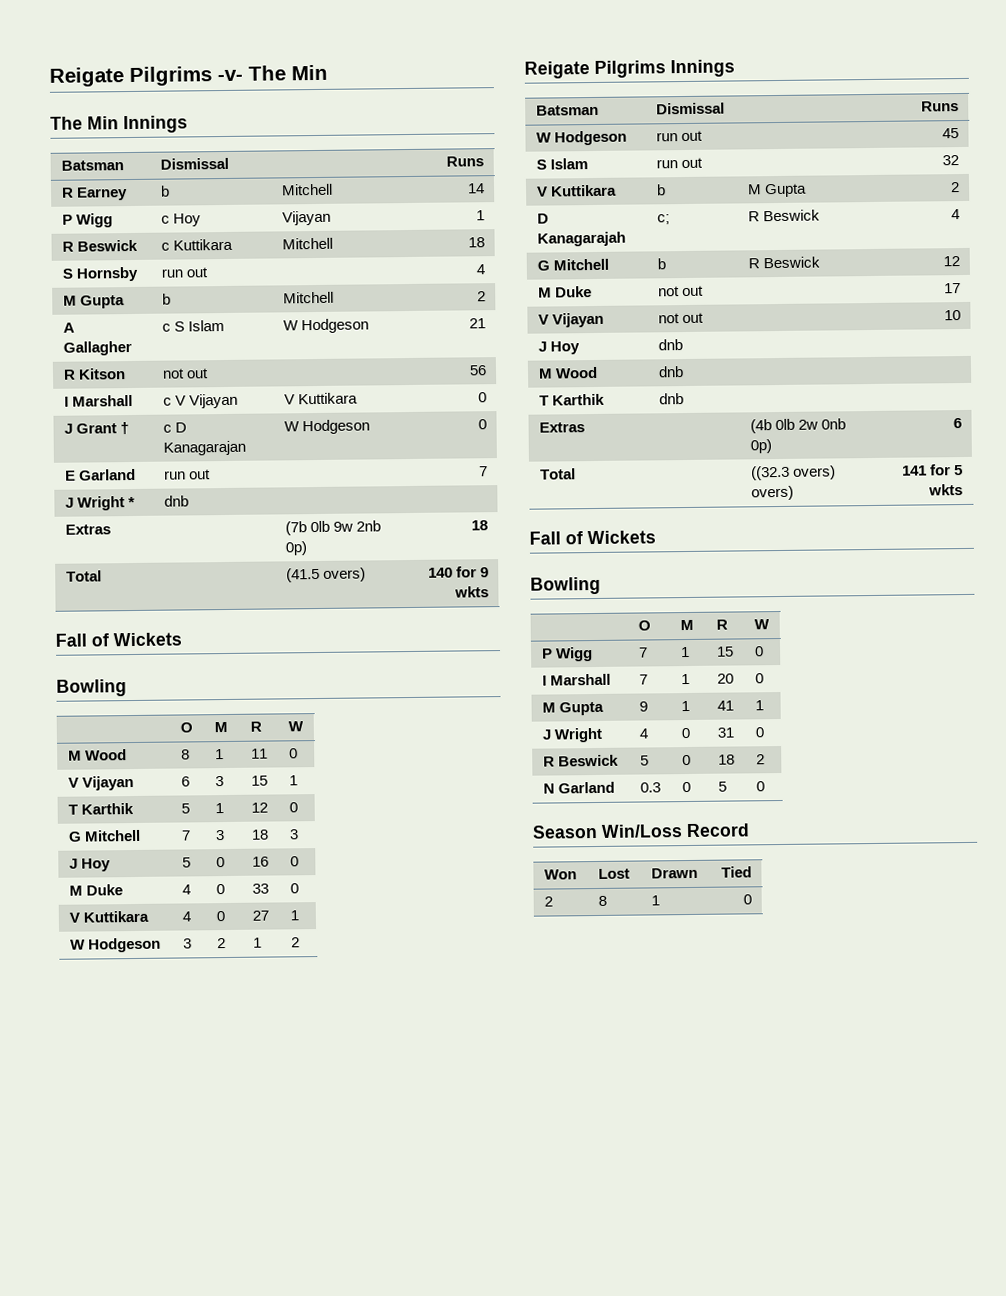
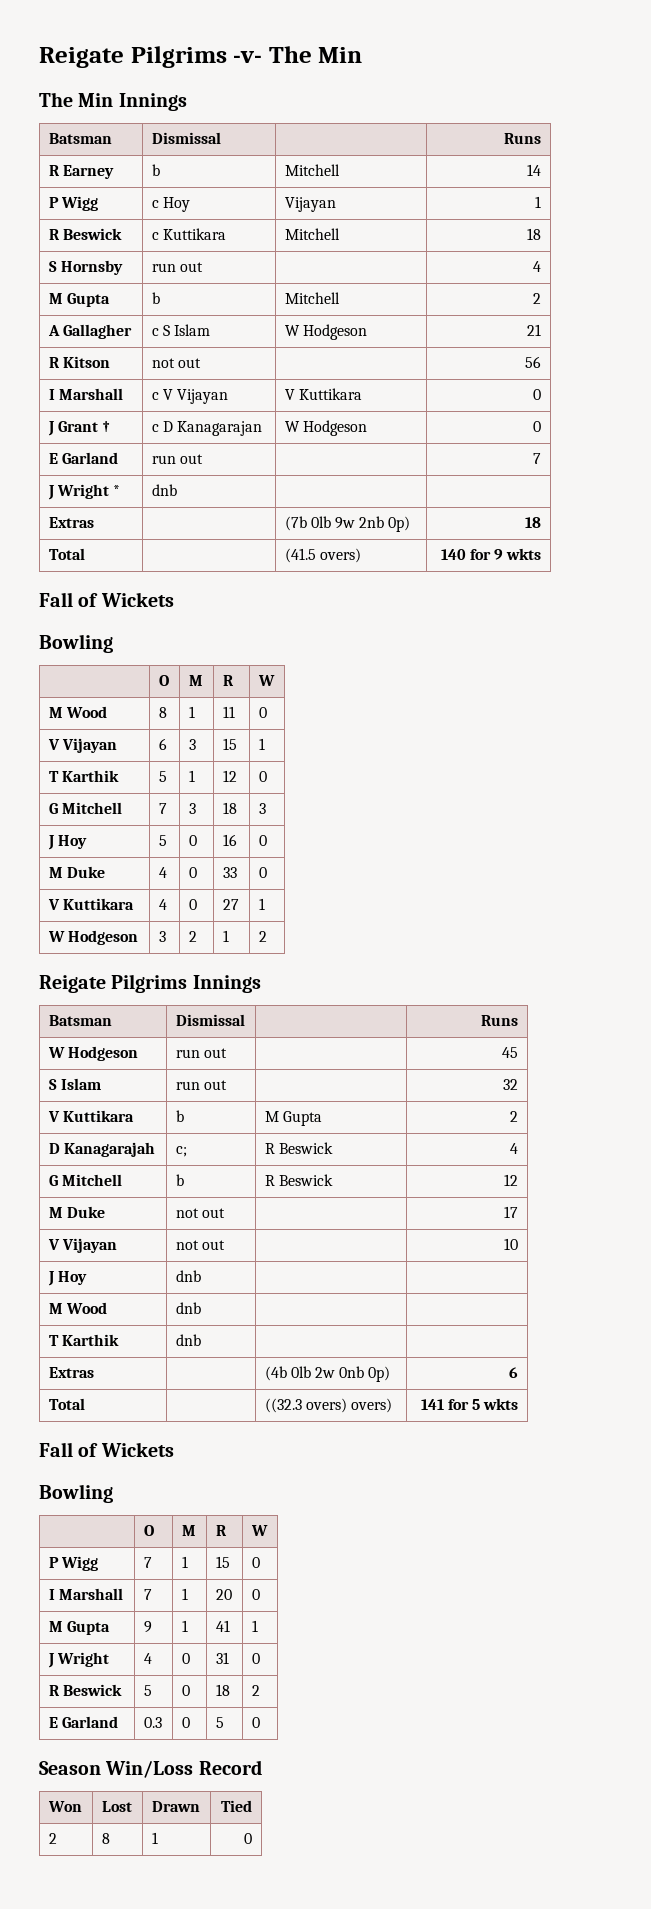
- N Garland | 0.3 | 0 | 5 | 0
+ E Garland | 0.3 | 0 | 5 | 0

